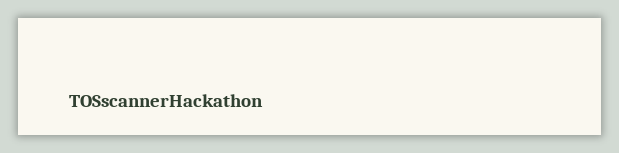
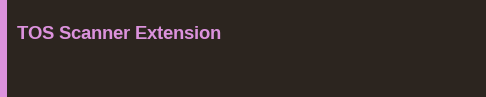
- TOSscannerHackathon
+ TOS Scanner Extension

